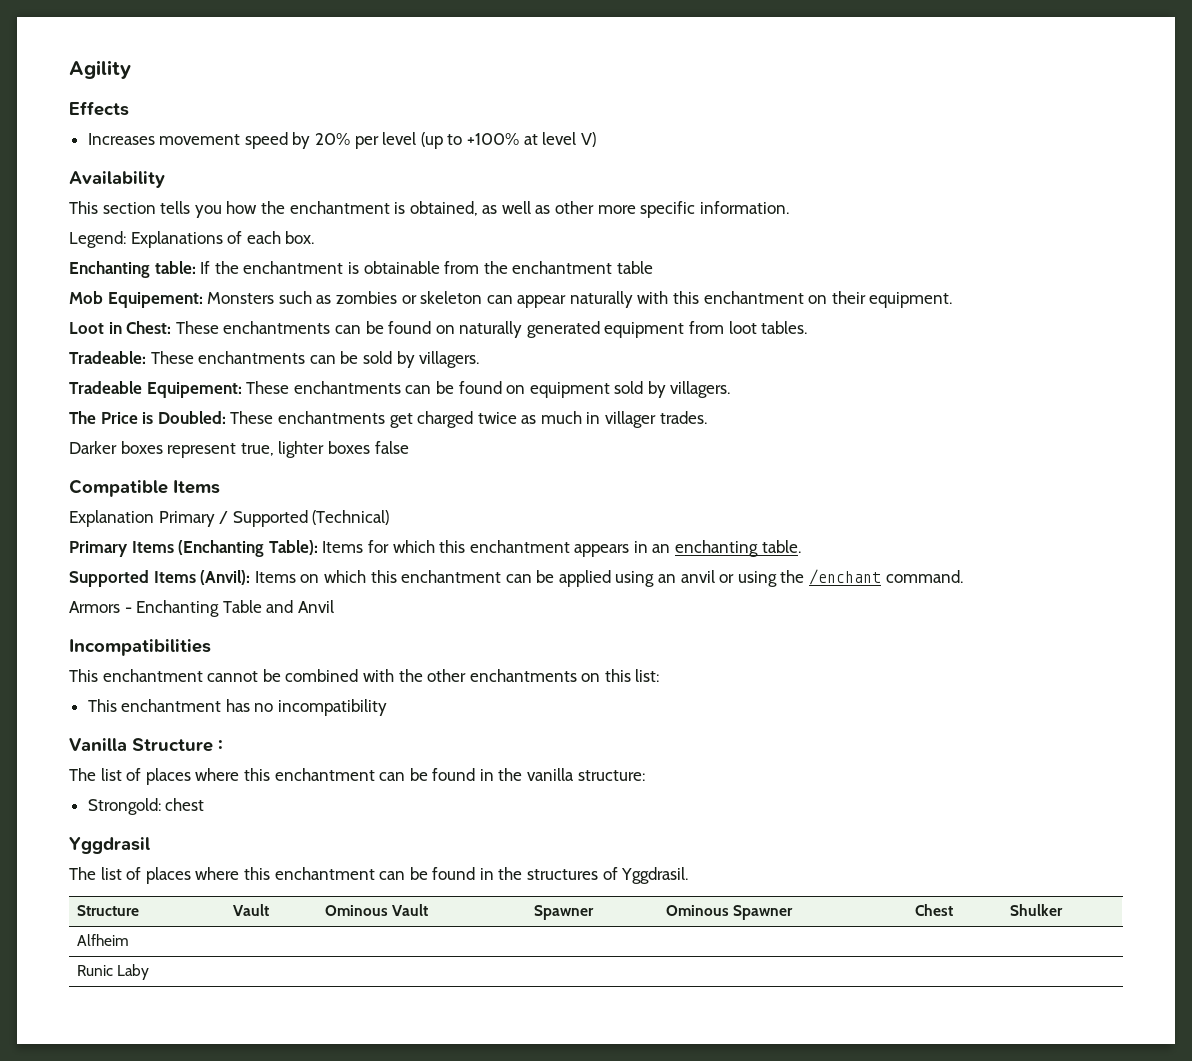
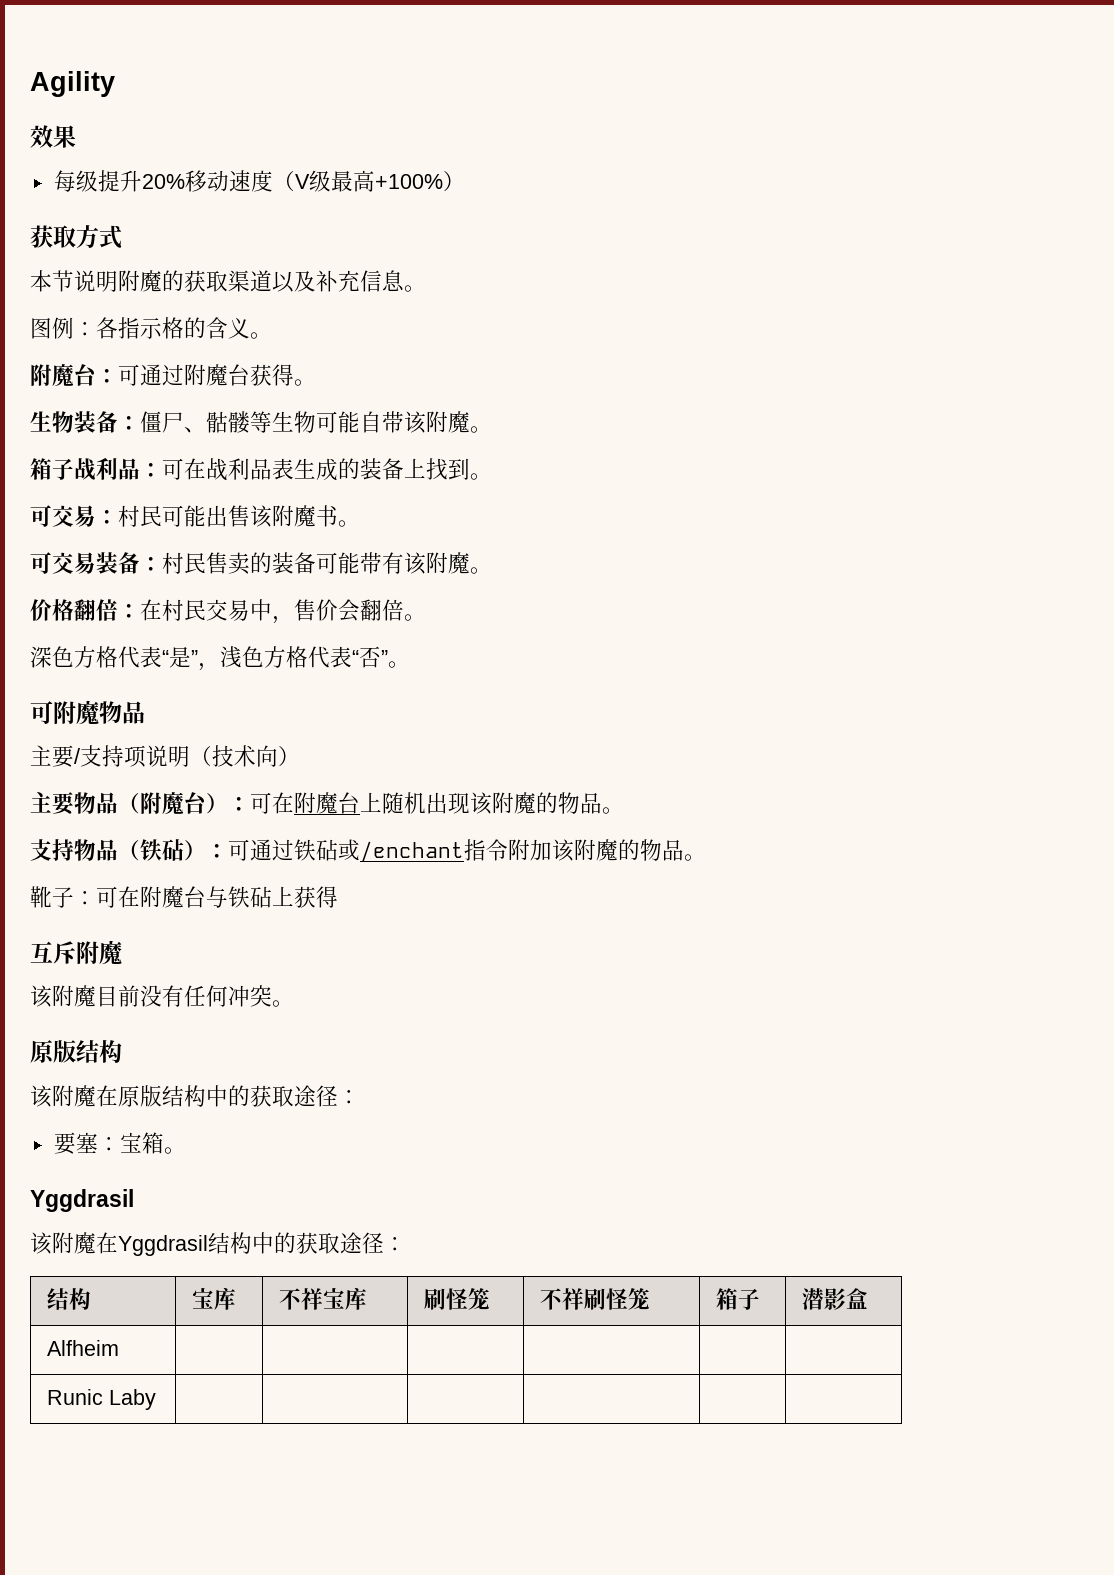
- Effects
- Increases movement speed by 20% per level (up to +100% at level V)
- Availability
- This section tells you how the enchantment is obtained, as well as other more specific information.
- Legend: Explanations of each box.
- Enchanting table: If the enchantment is obtainable from the enchantment table
- Mob Equipement: Monsters such as zombies or skeleton can appear naturally with this enchantment on their equipment.
- Loot in Chest: These enchantments can be found on naturally generated equipment from loot tables.
- Tradeable: These enchantments can be sold by villagers.
- Tradeable Equipement: These enchantments can be found on equipment sold by villagers.
- The Price is Doubled: These enchantments get charged twice as much in villager trades.
- Darker boxes represent true, lighter boxes false
- Compatible Items
- Explanation Primary / Supported (Technical)
- Primary Items (Enchanting Table): Items for which this enchantment appears in an enchanting table.
- Supported Items (Anvil): Items on which this enchantment can be applied using an anvil or using the /enchant command.
- Armors - Enchanting Table and Anvil
- Incompatibilities
- This enchantment cannot be combined with the other enchantments on this list:
- This enchantment has no incompatibility
- Vanilla Structure :
- The list of places where this enchantment can be found in the vanilla structure:
- Strongold: chest
+ 效果
+ 每级提升20%移动速度（V级最高+100%）
+ 获取方式
+ 本节说明附魔的获取渠道以及补充信息。
+ 图例：各指示格的含义。
+ 附魔台：可通过附魔台获得。
+ 生物装备：僵尸、骷髅等生物可能自带该附魔。
+ 箱子战利品：可在战利品表生成的装备上找到。
+ 可交易：村民可能出售该附魔书。
+ 可交易装备：村民售卖的装备可能带有该附魔。
+ 价格翻倍：在村民交易中，售价会翻倍。
+ 深色方格代表“是”，浅色方格代表“否”。
+ 可附魔物品
+ 主要/支持项说明（技术向）
+ 主要物品（附魔台）：可在附魔台上随机出现该附魔的物品。
+ 支持物品（铁砧）：可通过铁砧或/enchant指令附加该附魔的物品。
+ 靴子：可在附魔台与铁砧上获得
+ 互斥附魔
+ 该附魔目前没有任何冲突。
+ 原版结构
+ 该附魔在原版结构中的获取途径：
+ 要塞：宝箱。
  Yggdrasil
- The list of places where this enchantment can be found in the structures of Yggdrasil.
- Structure | Vault | Ominous Vault | Spawner | Ominous Spawner | Chest | Shulker
+ 该附魔在Yggdrasil结构中的获取途径：
+ 结构 | 宝库 | 不祥宝库 | 刷怪笼 | 不祥刷怪笼 | 箱子 | 潜影盒

